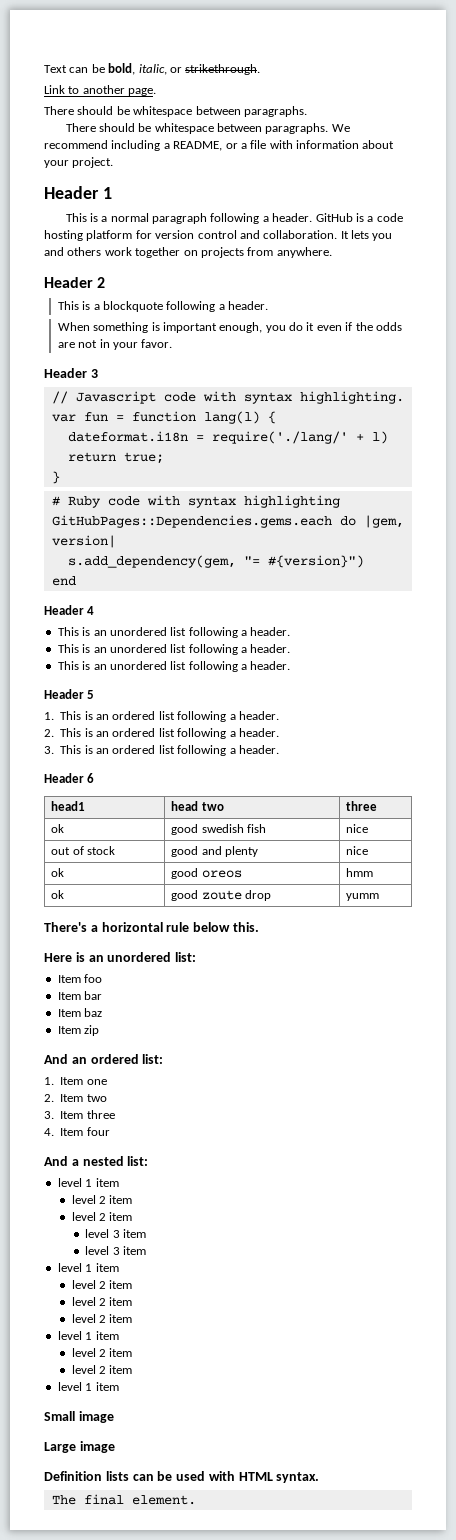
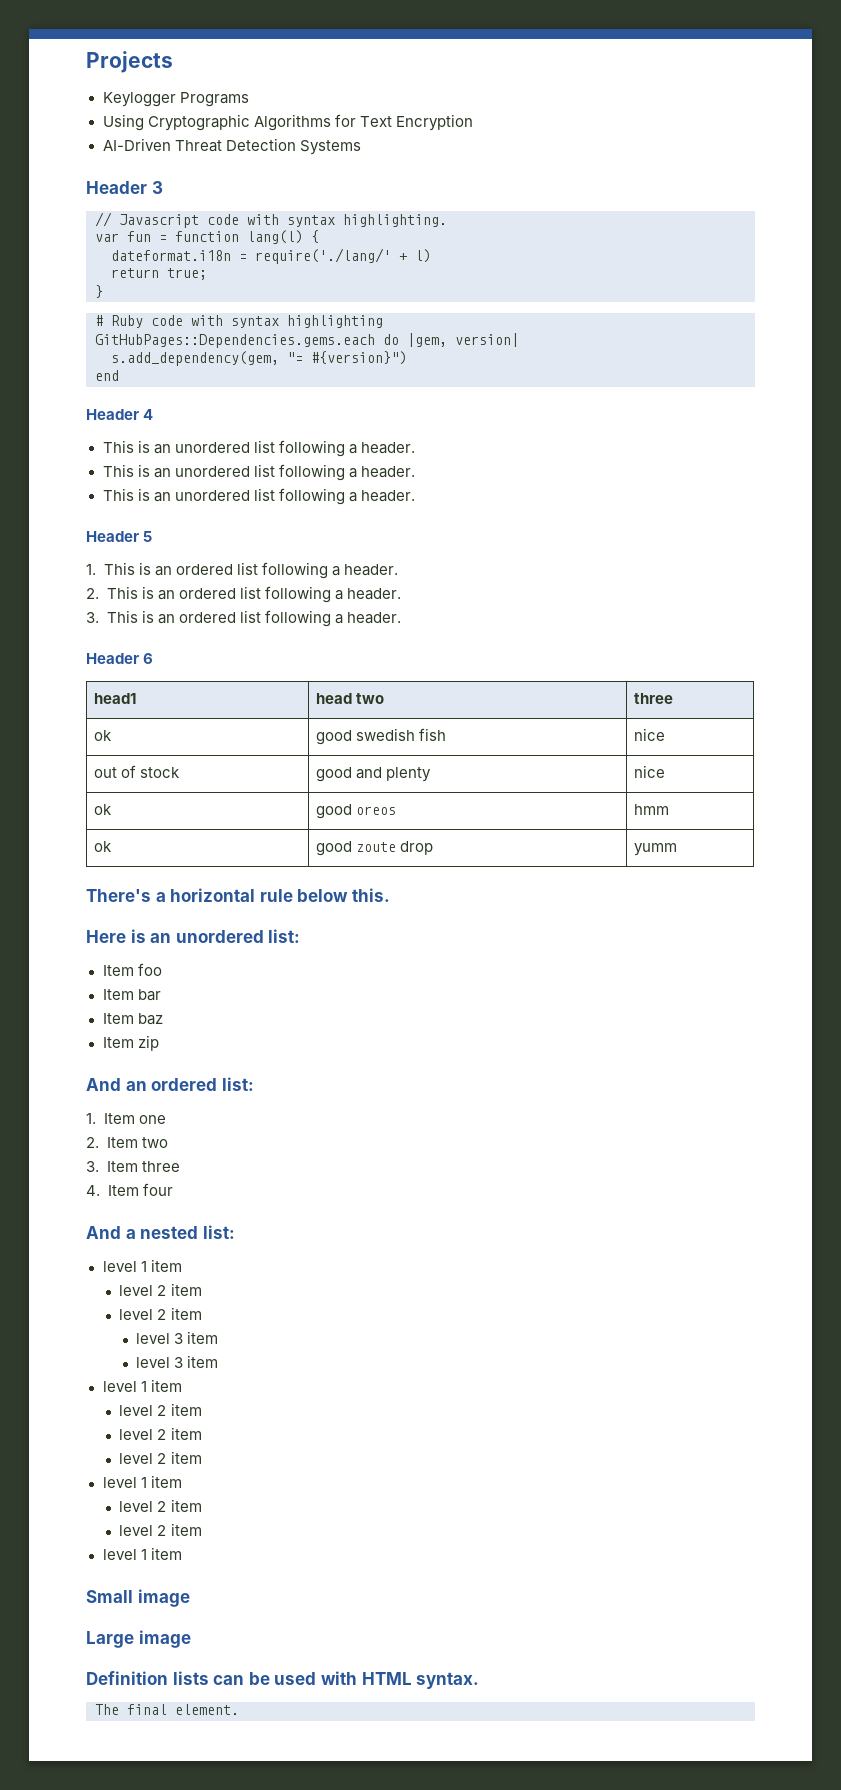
- Text can be bold, italic, or strikethrough.
- Link to another page.
- There should be whitespace between paragraphs.
- There should be whitespace between paragraphs. We recommend including a README, or a file with information about your project.
- Header 1
- This is a normal paragraph following a header. GitHub is a code hosting platform for version control and collaboration. It lets you and others work together on projects from anywhere.
- Header 2
- This is a blockquote following a header.
- When something is important enough, you do it even if the odds are not in your favor.
+ Projects
+ Keylogger Programs
+ Using Cryptographic Algorithms for Text Encryption
+ AI-Driven Threat Detection Systems

